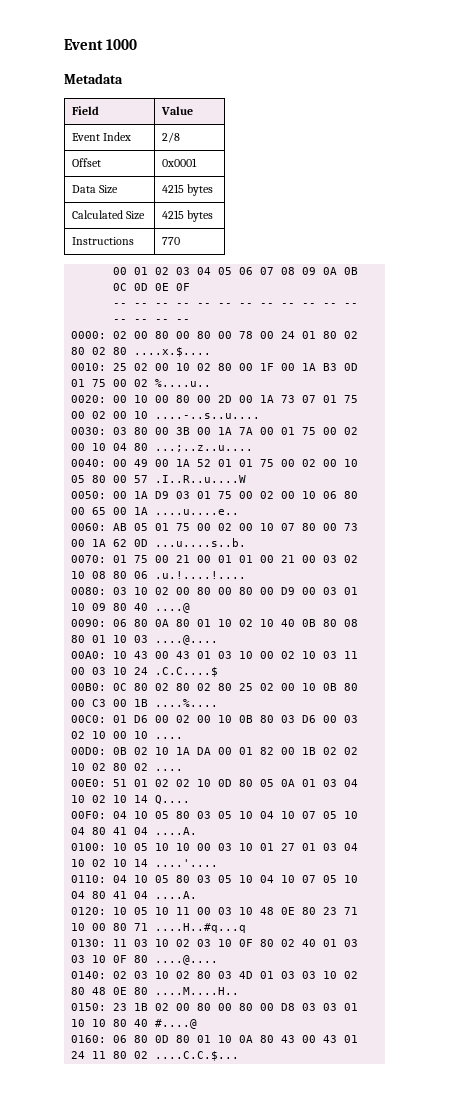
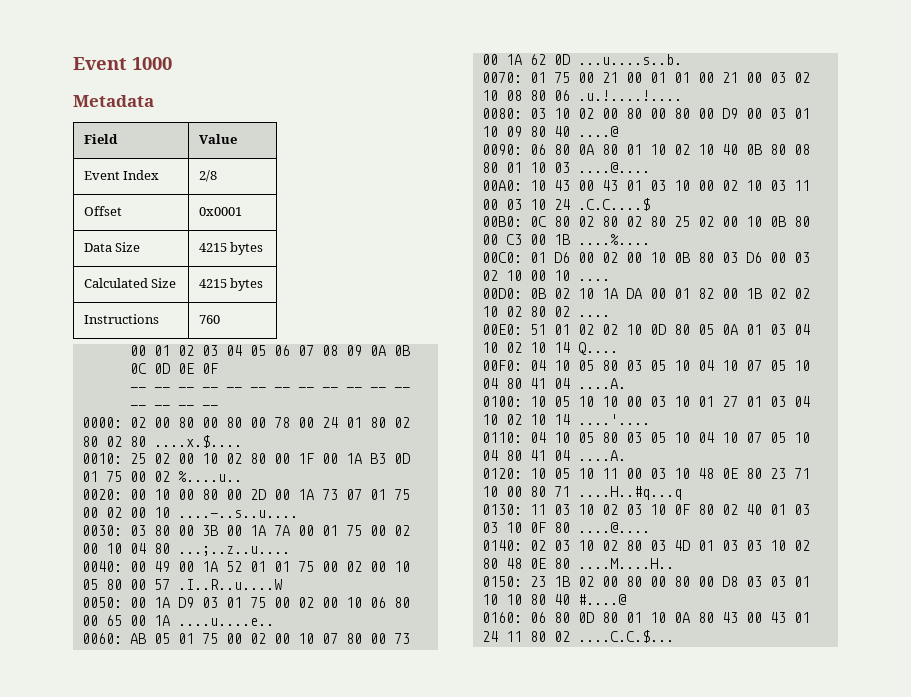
- Instructions | 770
+ Instructions | 760

